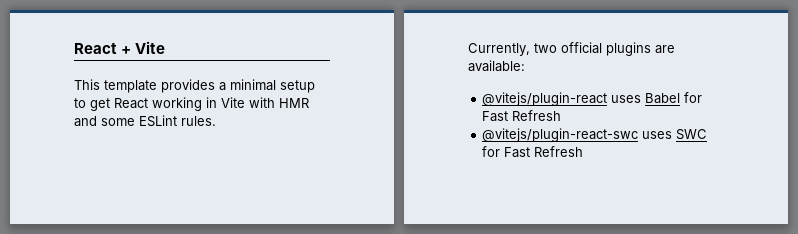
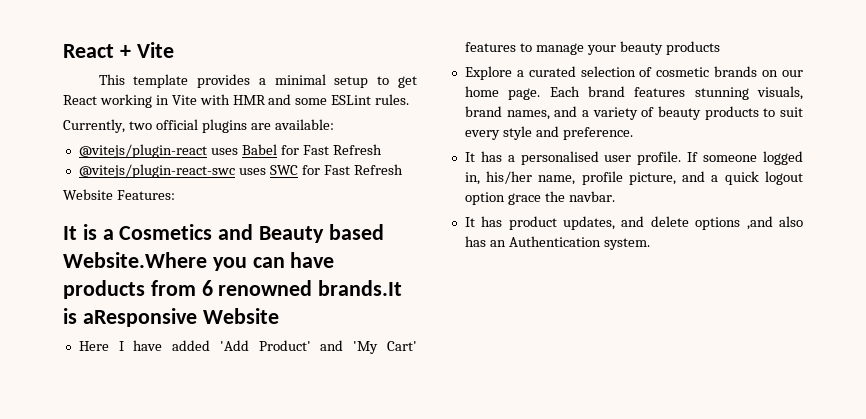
+ Website Features:
+ It is a Cosmetics and Beauty based Website.Where you can have products from 6 renowned brands.It is aResponsive Website
+ Here I have added 'Add Product' and 'My Cart' features to manage your beauty products
+ Explore a curated selection of cosmetic brands on our home page. Each brand features stunning visuals, brand names, and a variety of beauty products to suit every style and preference.
+ It has a personalised user profile. If someone logged in, his/her name, profile picture, and a quick logout option grace the navbar.
+ It has product updates, and delete options ,and also has an Authentication system.

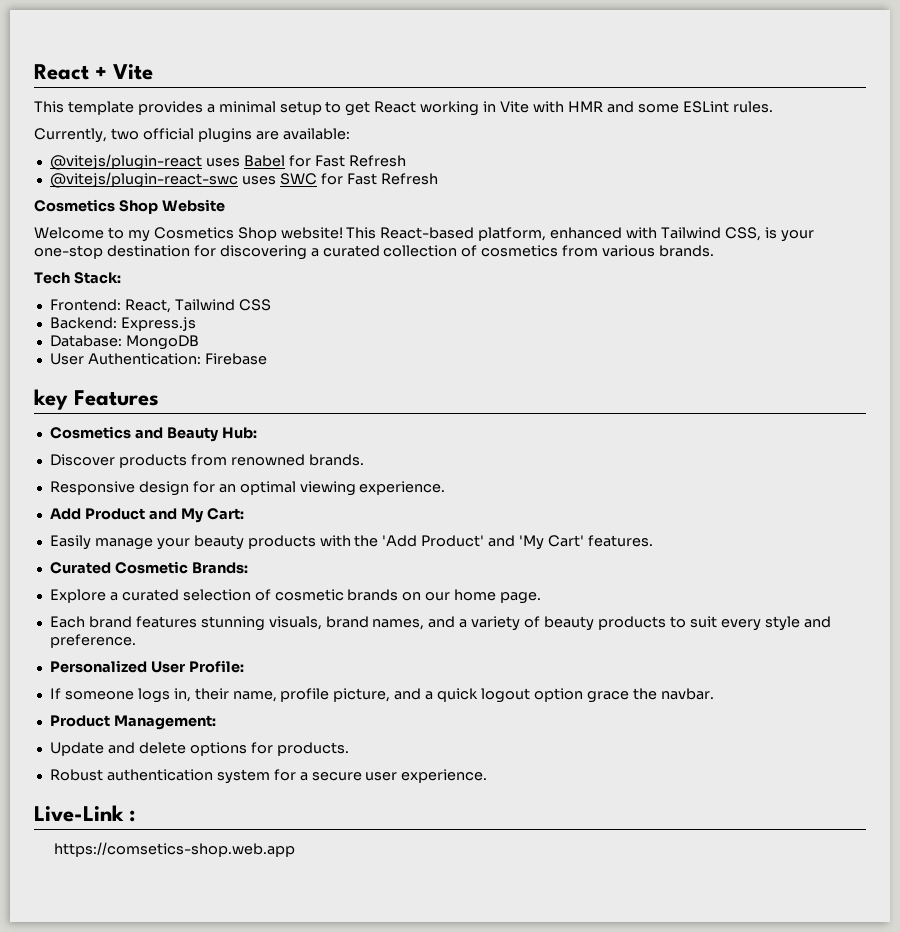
- Website Features:
- It is a Cosmetics and Beauty based Website.Where you can have products from 6 renowned brands.It is aResponsive Website
- Here I have added 'Add Product' and 'My Cart' features to manage your beauty products
+ Cosmetics Shop Website
+ Welcome to my Cosmetics Shop website! This React-based platform, enhanced with Tailwind CSS, is your one-stop destination for discovering a curated collection of cosmetics from various brands.
+ Tech Stack:
+ Frontend: React, Tailwind CSS
+ Backend: Express.js
+ Database: MongoDB
+ User Authentication: Firebase
+ key Features
+ Cosmetics and Beauty Hub:
+ Discover products from renowned brands.
+ Responsive design for an optimal viewing experience.
+ Add Product and My Cart:
+ Easily manage your beauty products with the 'Add Product' and 'My Cart' features.
+ Curated Cosmetic Brands:
- Explore a curated selection of cosmetic brands on our home page. Each brand features stunning visuals, brand names, and a variety of beauty products to suit every style and preference.
+ Explore a curated selection of cosmetic brands on our home page.
+ Each brand features stunning visuals, brand names, and a variety of beauty products to suit every style and preference.
- It has a personalised user profile. If someone logged in, his/her name, profile picture, and a quick logout option grace the navbar.
+ Personalized User Profile:
+ If someone logs in, their name, profile picture, and a quick logout option grace the navbar.
- It has product updates, and delete options ,and also has an Authentication system.
+ Product Management:
+ Update and delete options for products.
+ Robust authentication system for a secure user experience.
+ Live-Link :
+ https://comsetics-shop.web.app

